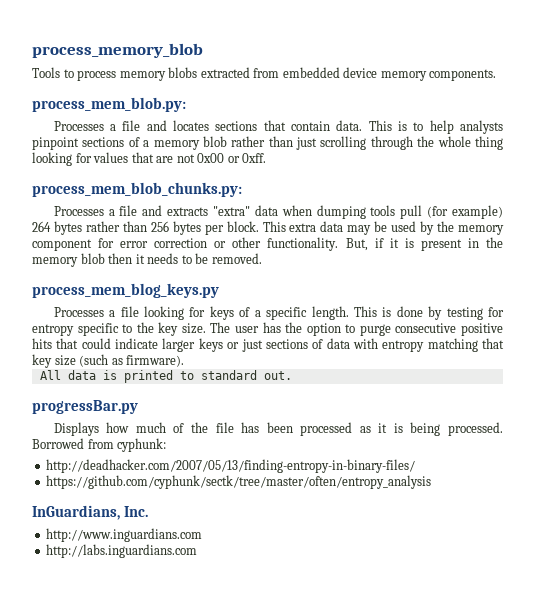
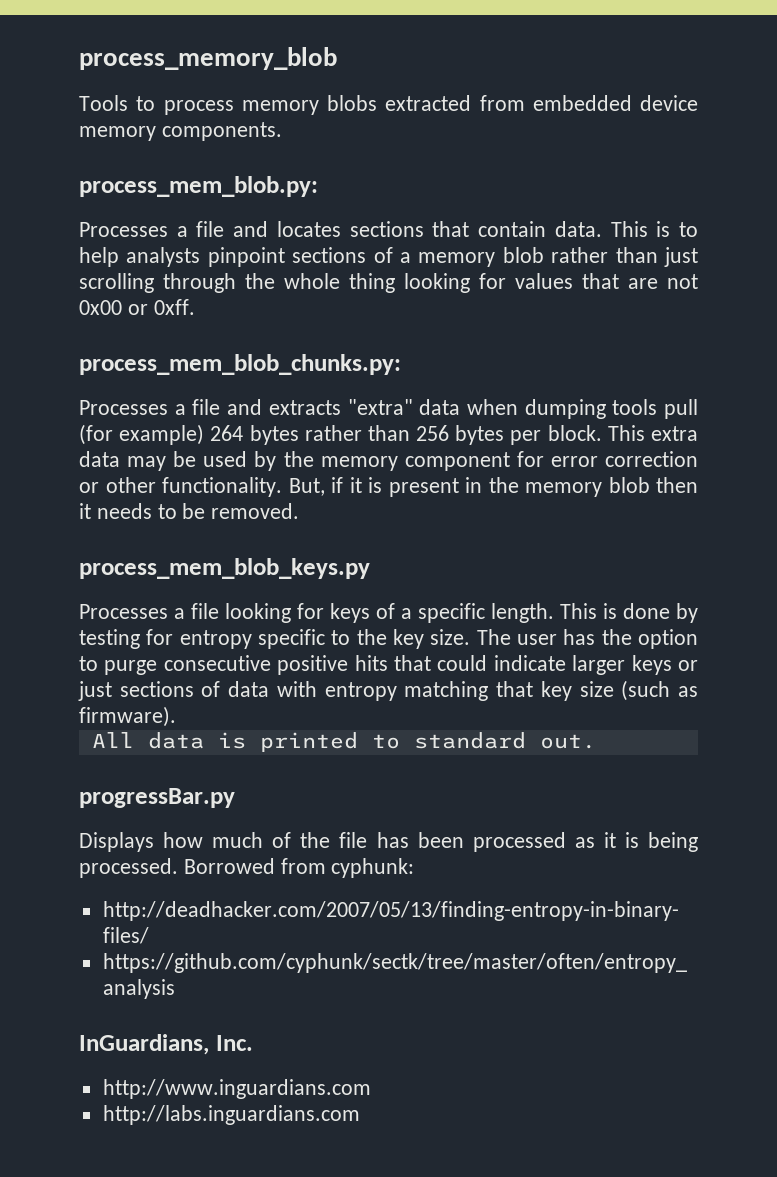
- process_mem_blog_keys.py
+ process_mem_blob_keys.py

